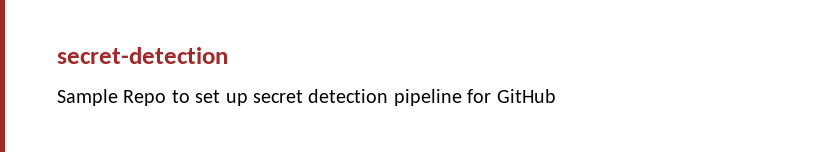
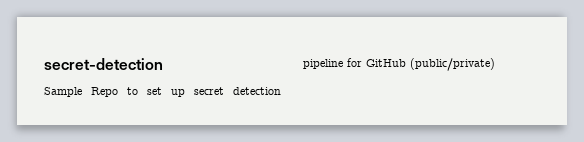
- Sample Repo to set up secret detection pipeline for GitHub
+ Sample Repo to set up secret detection pipeline for GitHub (public/private)

